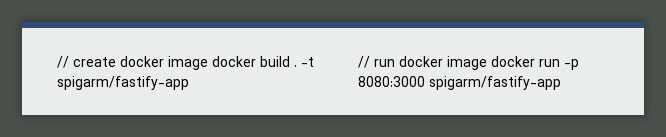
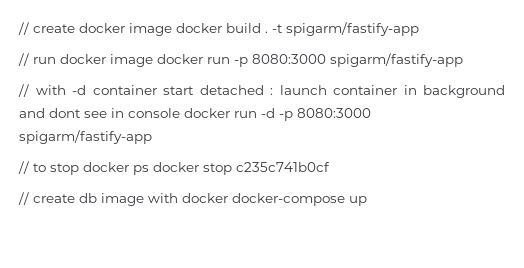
+ // with -d container start detached : launch container in background and dont see in console docker run -d -p 8080:3000 spigarm/fastify-app
+ // to stop docker ps docker stop c235c741b0cf
+ // create db image with docker docker-compose up

